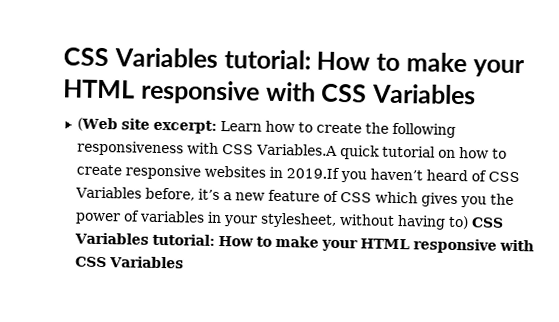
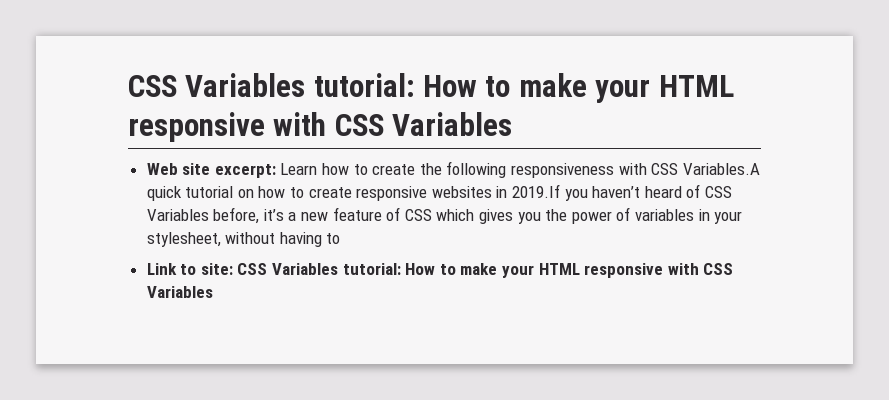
- (Web site excerpt: Learn how to create the following responsiveness with CSS Variables.A quick tutorial on how to create responsive websites in 2019.If you haven’t heard of CSS Variables before, it’s a new feature of CSS which gives you the power of variables in your stylesheet, without having to) CSS Variables tutorial: How to make your HTML responsive with CSS Variables
+ Web site excerpt: Learn how to create the following responsiveness with CSS Variables.A quick tutorial on how to create responsive websites in 2019.If you haven’t heard of CSS Variables before, it’s a new feature of CSS which gives you the power of variables in your stylesheet, without having to
+ Link to site: CSS Variables tutorial: How to make your HTML responsive with CSS Variables

